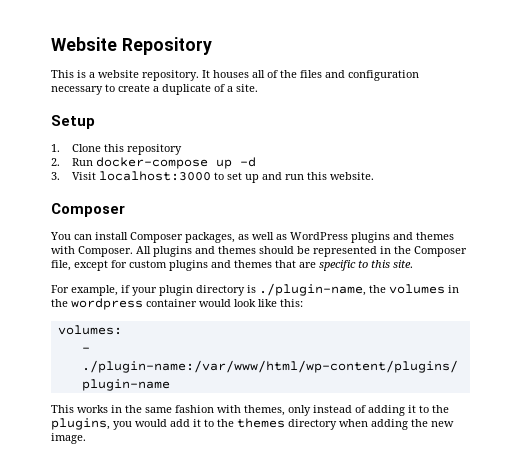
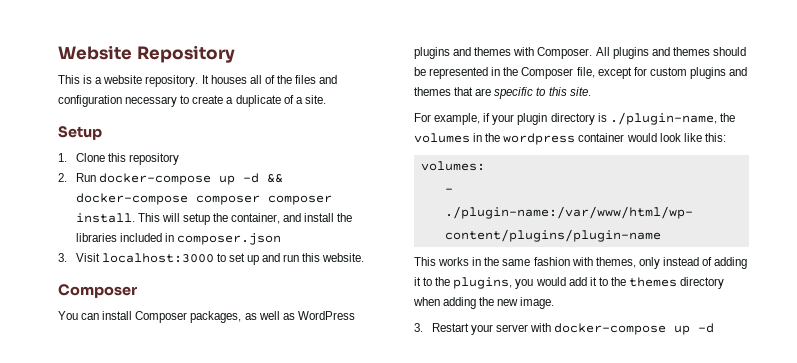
- 2. Run docker-compose up -d
+ 2. Run docker-compose up -d && docker-compose composer composer install. This will setup the container, and install the libraries included in composer.json
+ 3. Restart your server with docker-compose up -d

